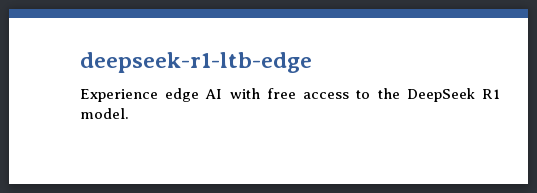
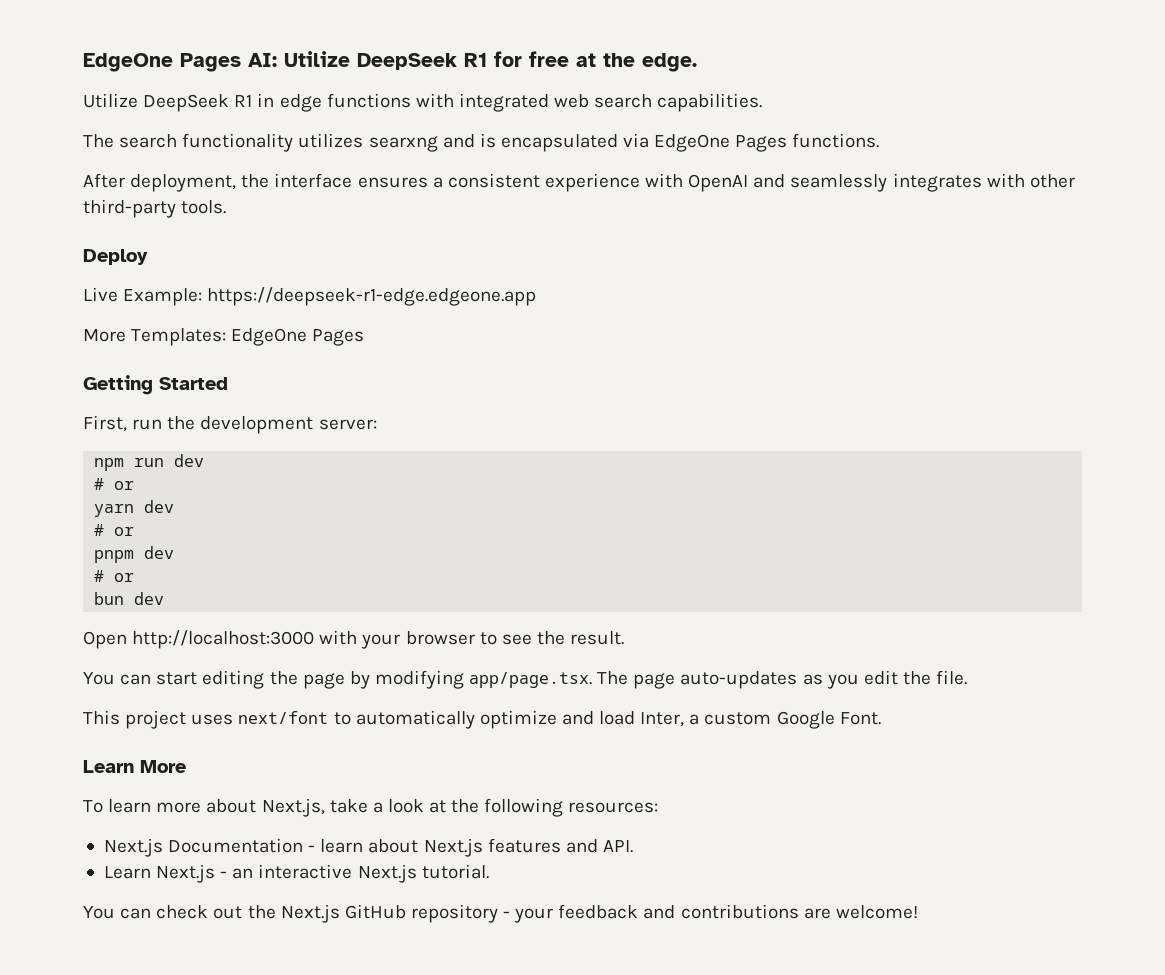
- deepseek-r1-ltb-edge
- Experience edge AI with free access to the DeepSeek R1 model.
+ EdgeOne Pages AI: Utilize DeepSeek R1 for free at the edge.
+ Utilize DeepSeek R1 in edge functions with integrated web search capabilities.
+ The search functionality utilizes searxng and is encapsulated via EdgeOne Pages functions.
+ After deployment, the interface ensures a consistent experience with OpenAI and seamlessly integrates with other third-party tools.
+ Deploy
+ Live Example: https://deepseek-r1-edge.edgeone.app
+ More Templates: EdgeOne Pages
+ Getting Started
+ First, run the development server:
+ npm run dev
+ # or
+ yarn dev
+ # or
+ pnpm dev
+ # or
+ bun dev
+ Open http://localhost:3000 with your browser to see the result.
+ You can start editing the page by modifying app/page.tsx. The page auto-updates as you edit the file.
+ This project uses next/font to automatically optimize and load Inter, a custom Google Font.
+ Learn More
+ To learn more about Next.js, take a look at the following resources:
+ Next.js Documentation - learn about Next.js features and API.
+ Learn Next.js - an interactive Next.js tutorial.
+ You can check out the Next.js GitHub repository - your feedback and contributions are welcome!

